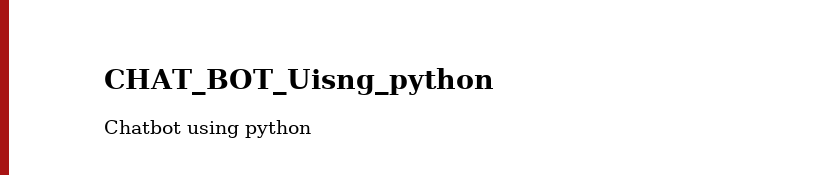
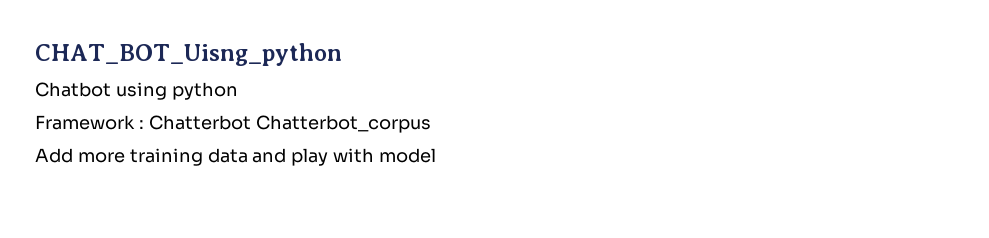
+ Framework : Chatterbot Chatterbot_corpus
+ Add more training data and play with model

